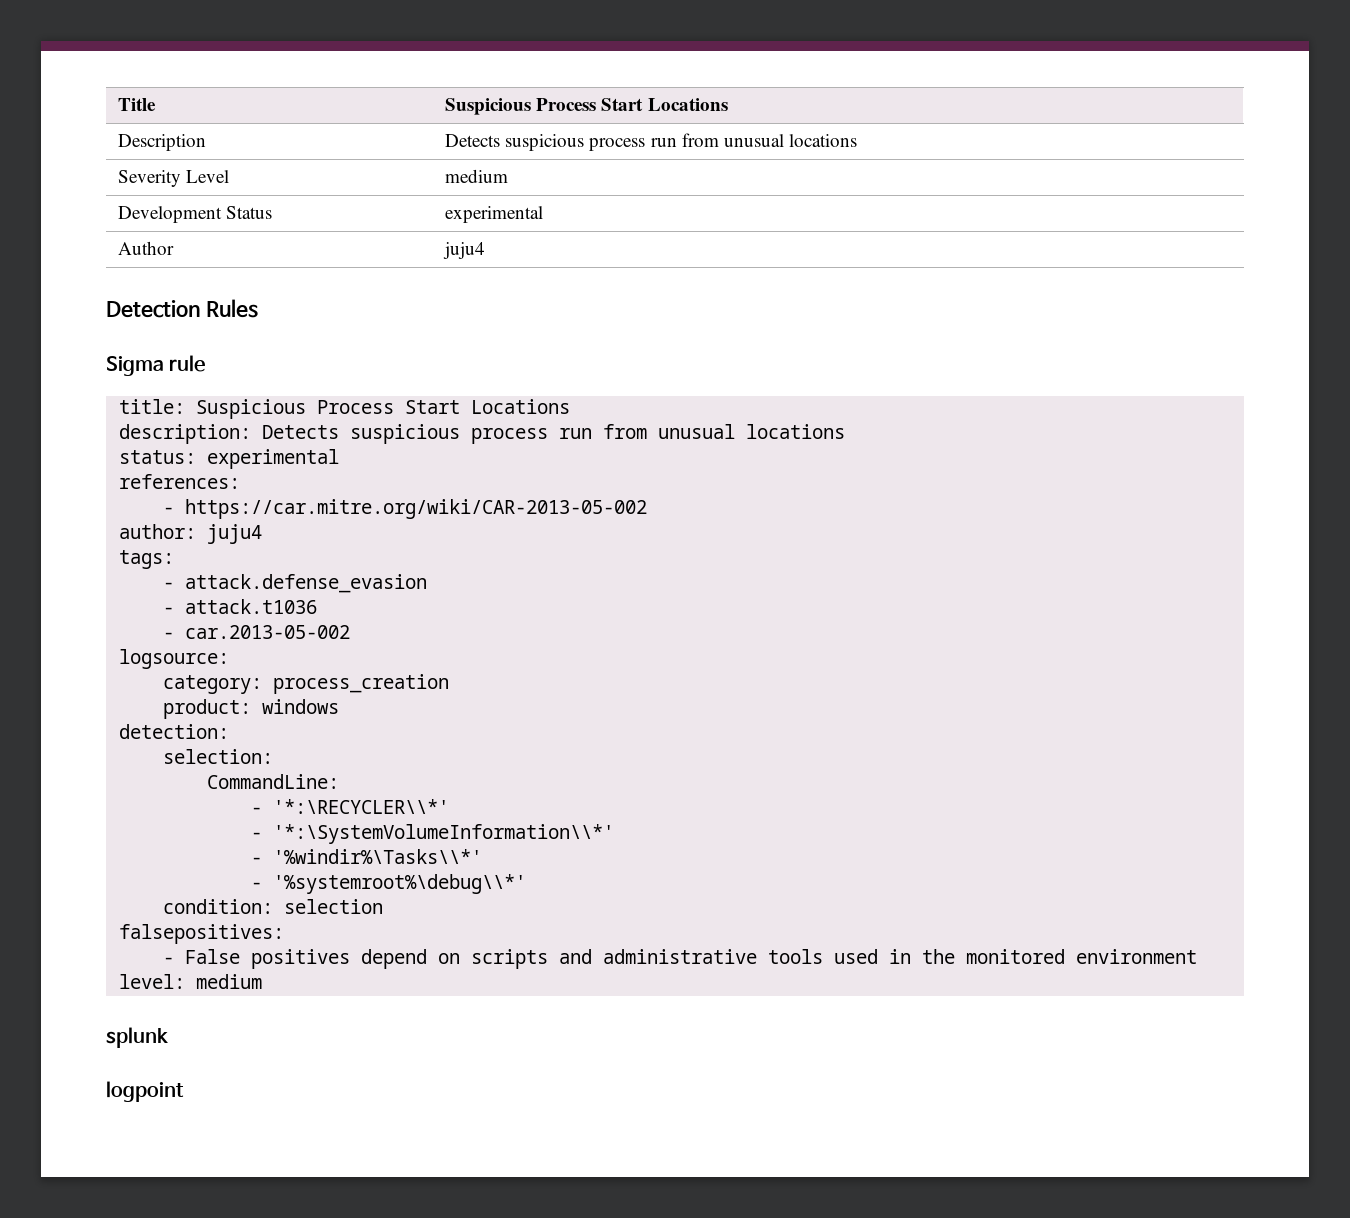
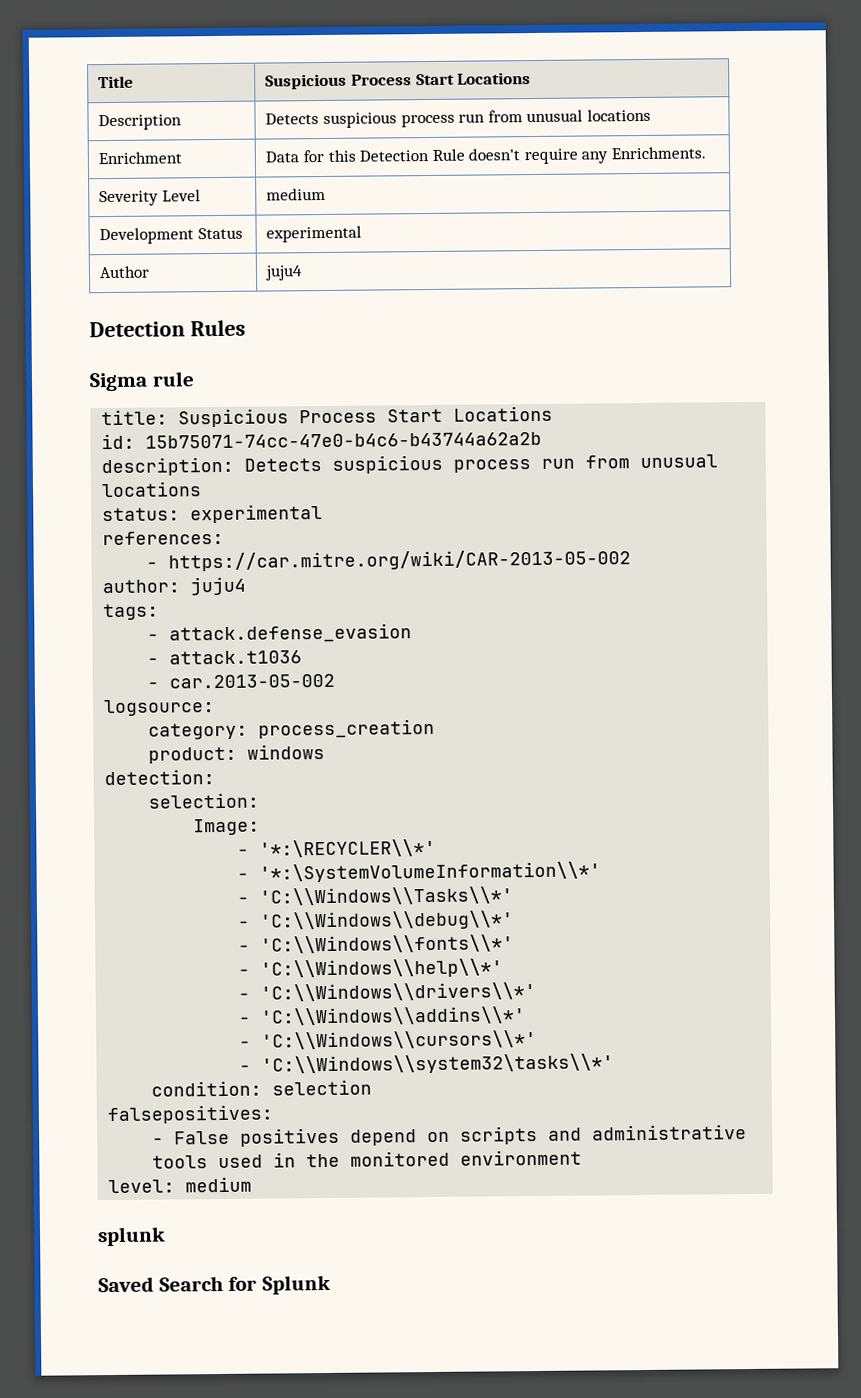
+ Enrichment | Data for this Detection Rule doesn't require any Enrichments.
+ id: 15b75071-74cc-47e0-b4c6-b43744a62a2b
- CommandLine:
+ Image:
- - '%windir%\Tasks\\*'
- - '%systemroot%\debug\\*'
+ - 'C:\\Windows\\Tasks\\*'
+ - 'C:\\Windows\\debug\\*'
+ - 'C:\\Windows\\fonts\\*'
+ - 'C:\\Windows\\help\\*'
+ - 'C:\\Windows\\drivers\\*'
+ - 'C:\\Windows\\addins\\*'
+ - 'C:\\Windows\\cursors\\*'
+ - 'C:\\Windows\\system32\tasks\\*'
- logpoint
+ Saved Search for Splunk

